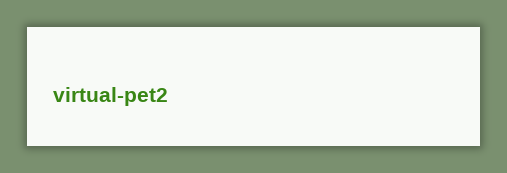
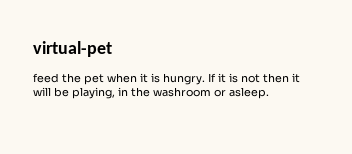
- virtual-pet2
+ virtual-pet
+ feed the pet when it is hungry. If it is not then it will be playing, in the washroom or asleep.

